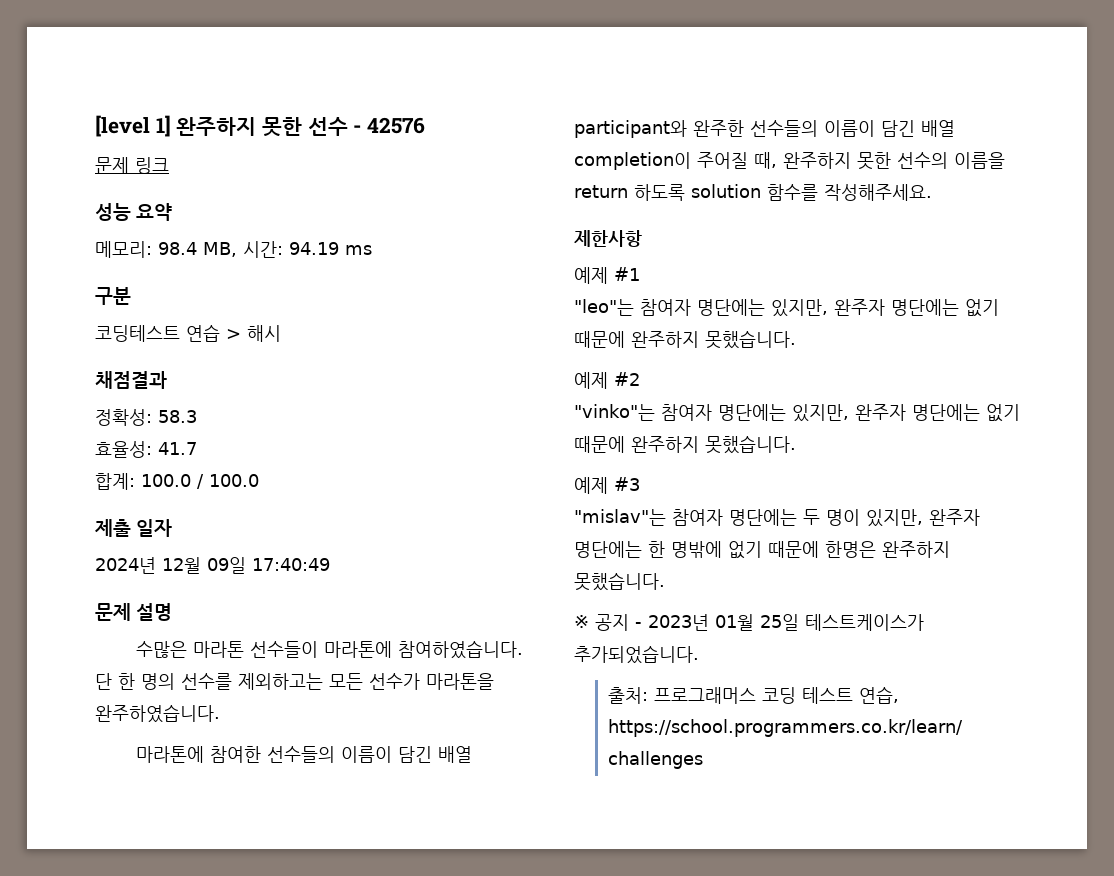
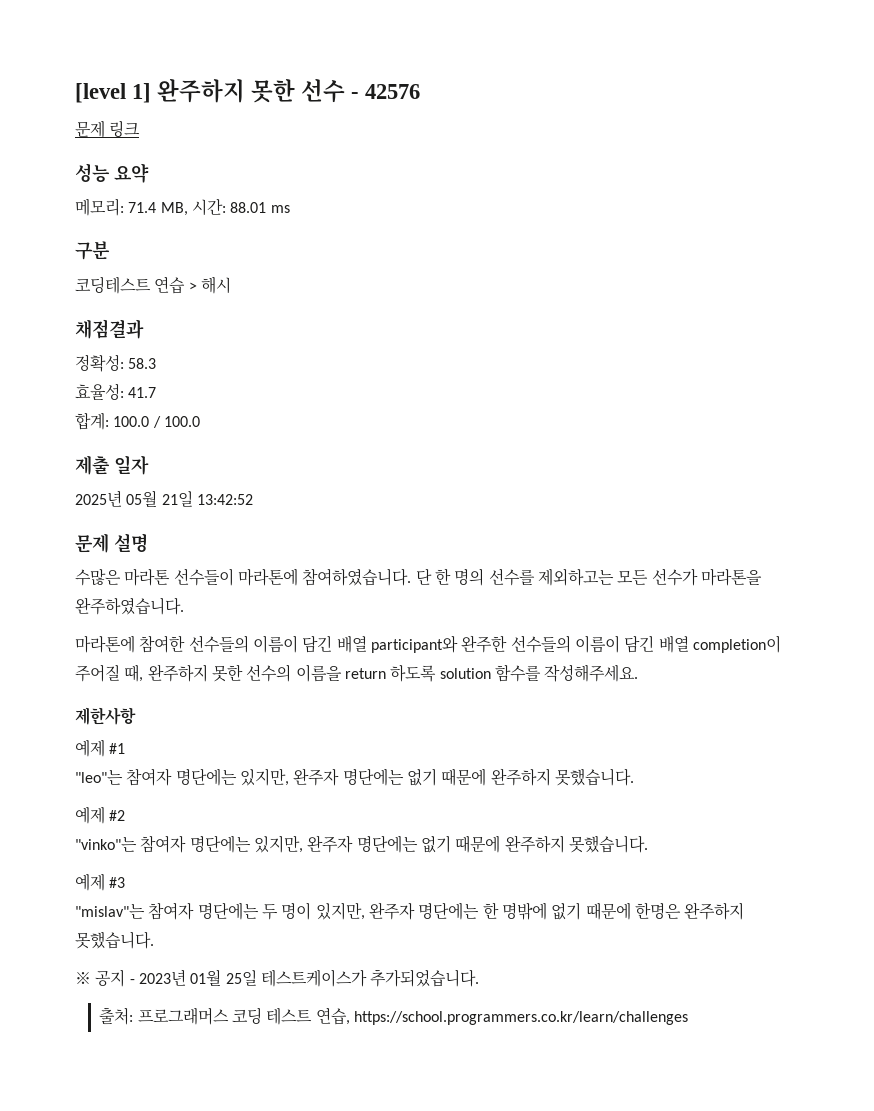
- 메모리: 98.4 MB, 시간: 94.19 ms
+ 메모리: 71.4 MB, 시간: 88.01 ms
- 2024년 12월 09일 17:40:49
+ 2025년 05월 21일 13:42:52

